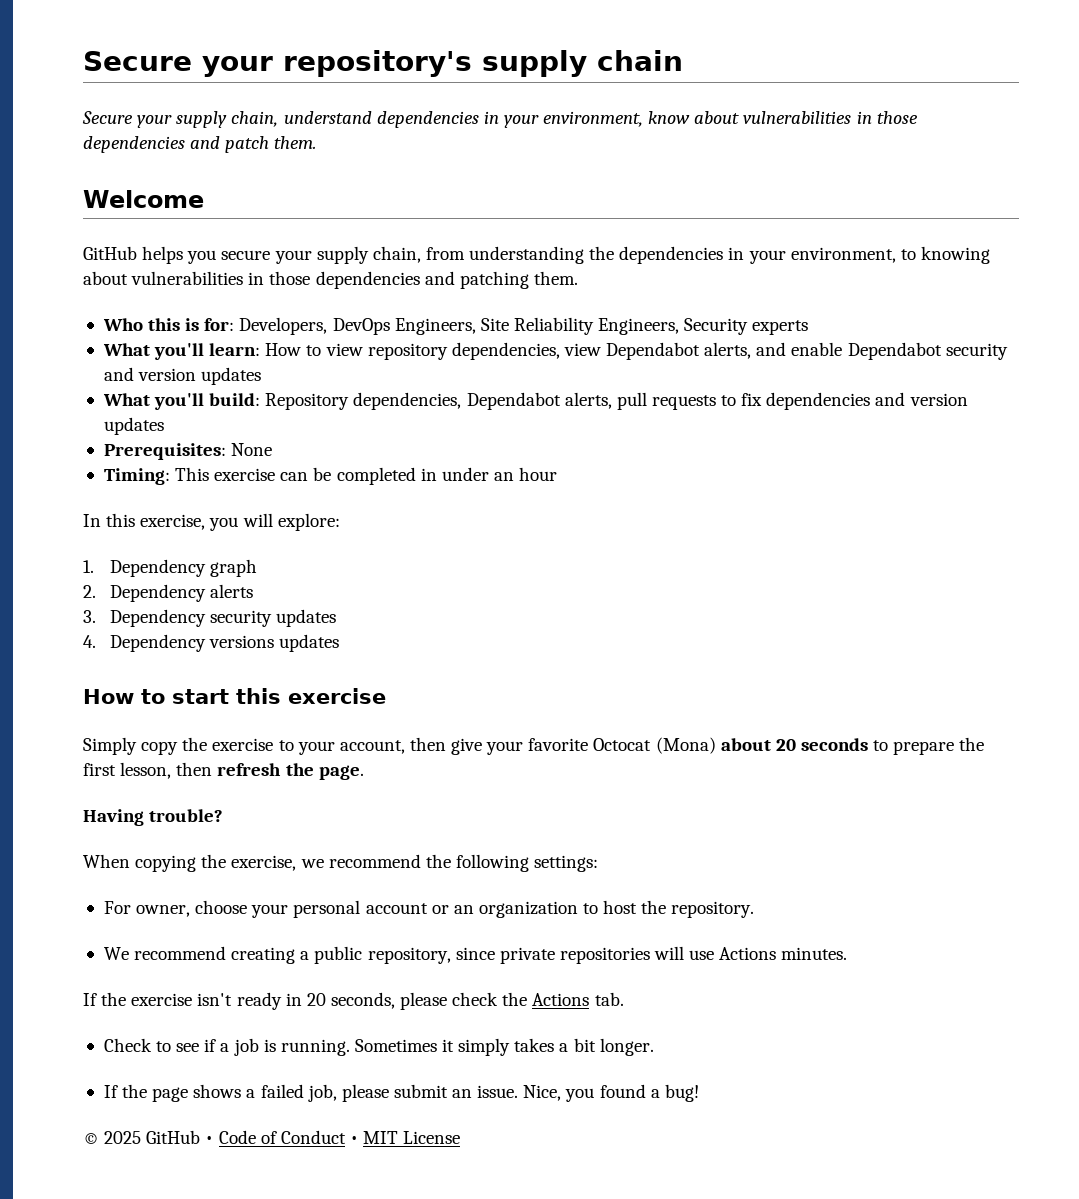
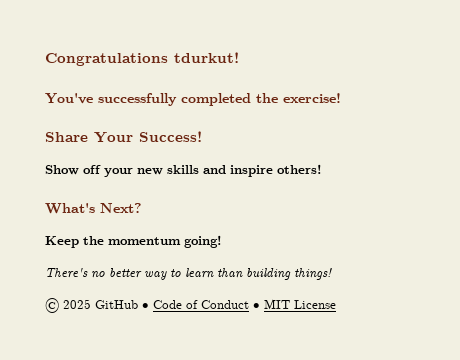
- Secure your repository's supply chain
- Secure your supply chain, understand dependencies in your environment, know about vulnerabilities in those dependencies and patch them.
- Welcome
- GitHub helps you secure your supply chain, from understanding the dependencies in your environment, to knowing about vulnerabilities in those dependencies and patching them.
- Who this is for: Developers, DevOps Engineers, Site Reliability Engineers, Security experts
- What you'll learn: How to view repository dependencies, view Dependabot alerts, and enable Dependabot security and version updates
- What you'll build: Repository dependencies, Dependabot alerts, pull requests to fix dependencies and version updates
- Prerequisites: None
- Timing: This exercise can be completed in under an hour
- In this exercise, you will explore:
- 1. Dependency graph
- 2. Dependency alerts
- 3. Dependency security updates
- 4. Dependency versions updates
- How to start this exercise
- Simply copy the exercise to your account, then give your favorite Octocat (Mona) about 20 seconds to prepare the first lesson, then refresh the page.
- Having trouble?
- When copying the exercise, we recommend the following settings:
- For owner, choose your personal account or an organization to host the repository.
- We recommend creating a public repository, since private repositories will use Actions minutes.
- If the exercise isn't ready in 20 seconds, please check the Actions tab.
- Check to see if a job is running. Sometimes it simply takes a bit longer.
- If the page shows a failed job, please submit an issue. Nice, you found a bug!
+ Congratulations tdurkut!
+ You've successfully completed the exercise!
+ Share Your Success!
+ Show off your new skills and inspire others!
+ What's Next?
+ Keep the momentum going!
+ There's no better way to learn than building things!

